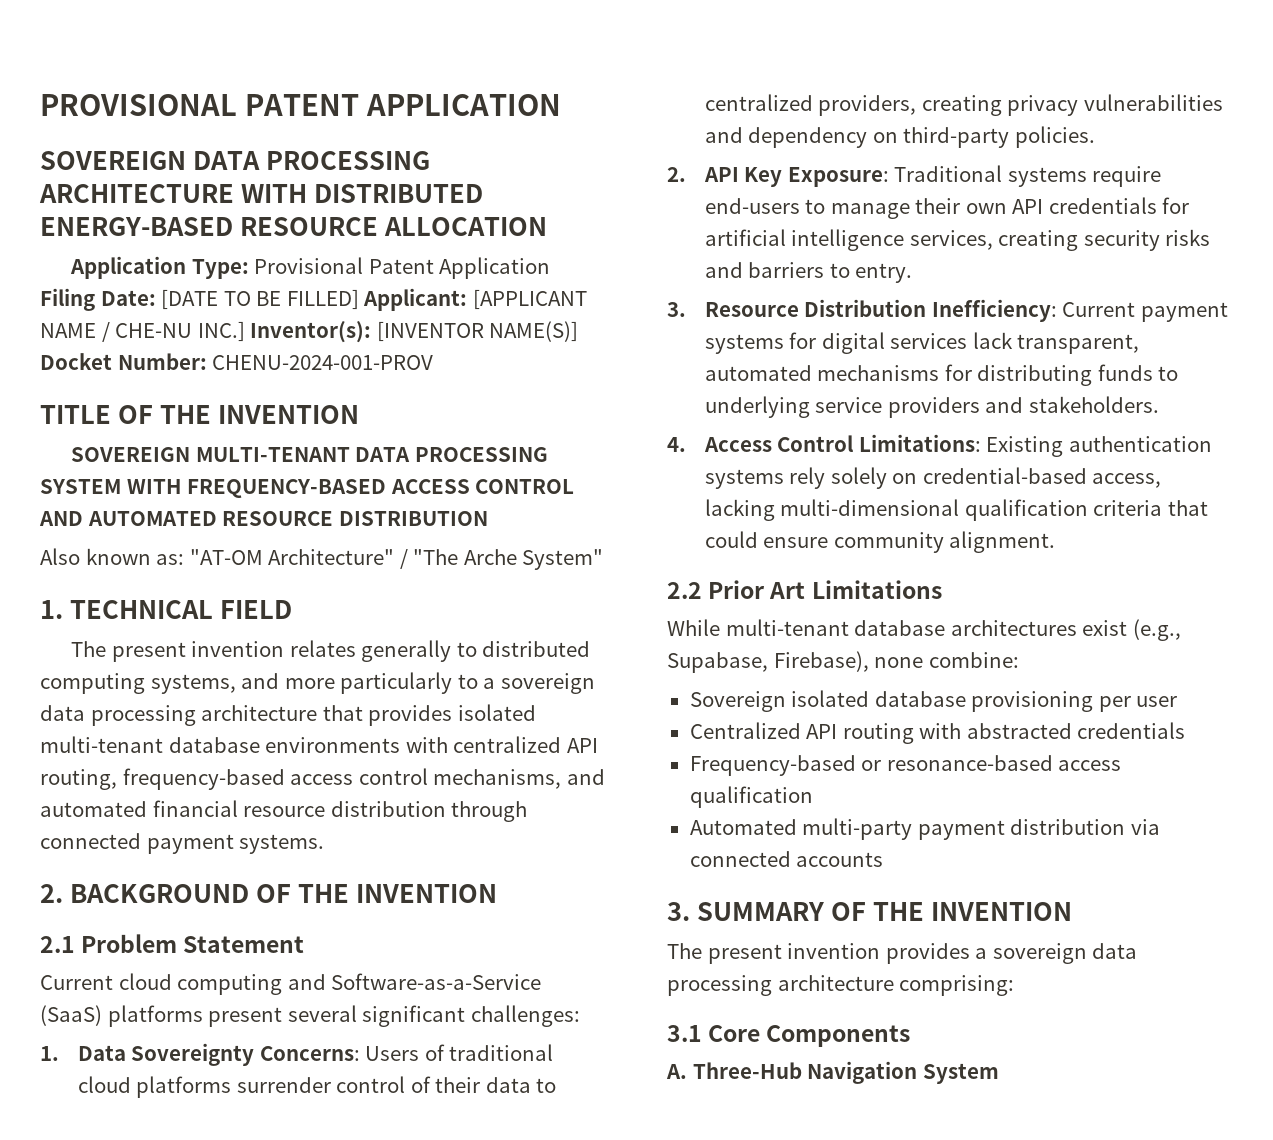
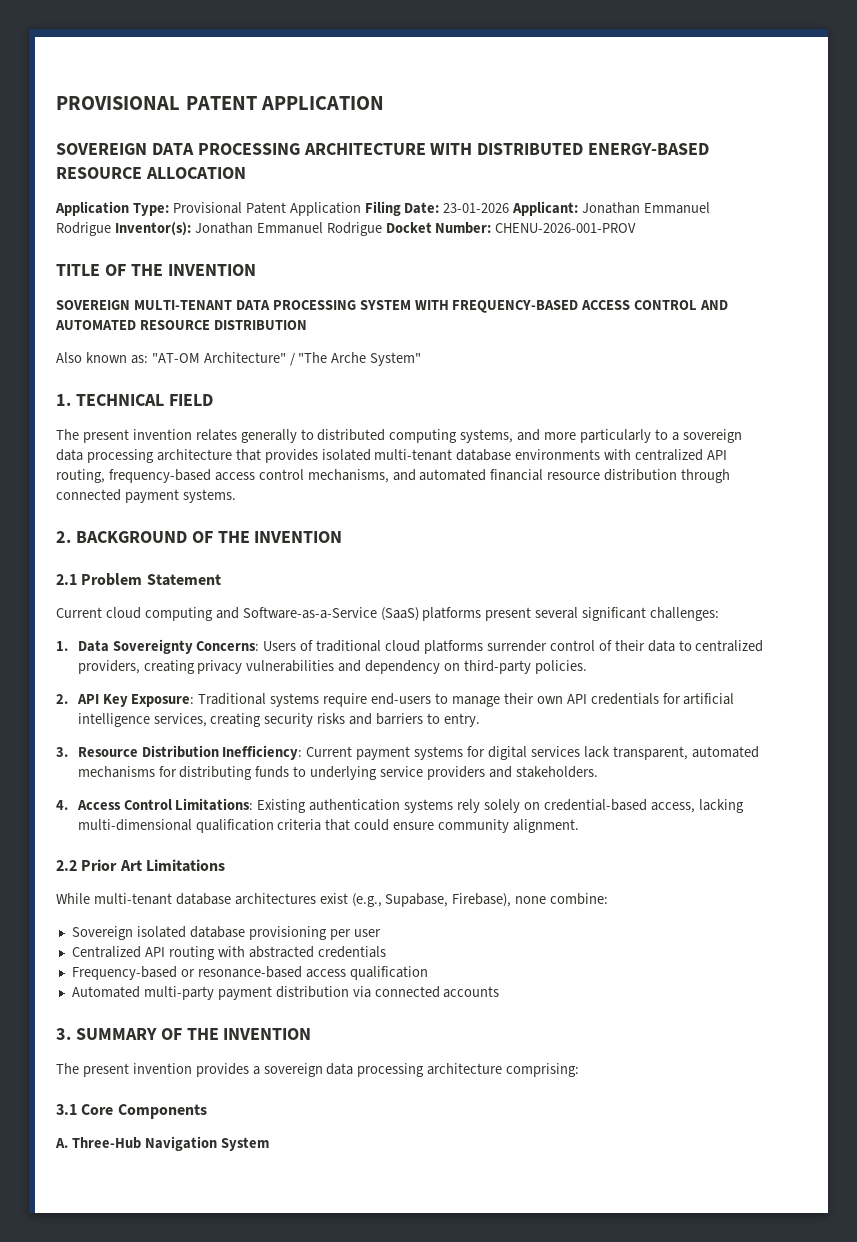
- Application Type: Provisional Patent Application Filing Date: [DATE TO BE FILLED] Applicant: [APPLICANT NAME / CHE-NU INC.] Inventor(s): [INVENTOR NAME(S)] Docket Number: CHENU-2024-001-PROV
+ Application Type: Provisional Patent Application Filing Date: 23-01-2026 Applicant: Jonathan Emmanuel Rodrigue Inventor(s): Jonathan Emmanuel Rodrigue Docket Number: CHENU-2026-001-PROV

